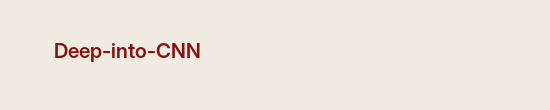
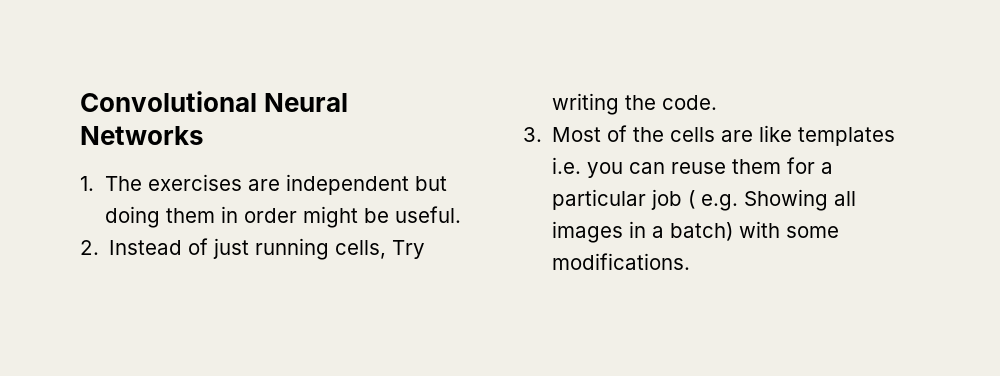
- Deep-into-CNN
+ Convolutional Neural Networks
+ 1. The exercises are independent but doing them in order might be useful.
+ 2. Instead of just running cells, Try writing the code.
+ 3. Most of the cells are like templates i.e. you can reuse them for a particular job ( e.g. Showing all images in a batch) with some modifications.

